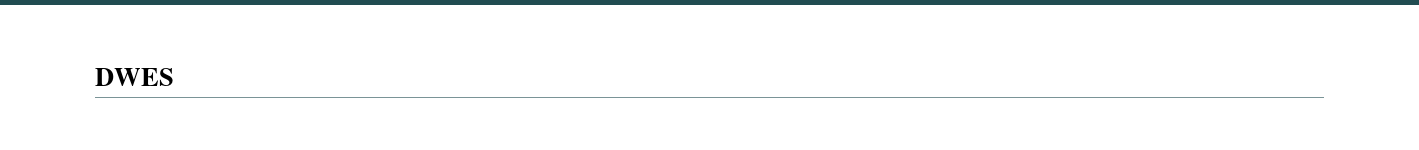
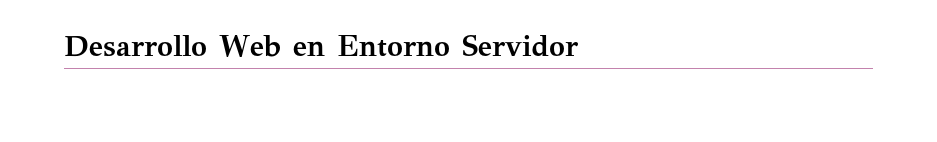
- DWES
+ Desarrollo Web en Entorno Servidor

